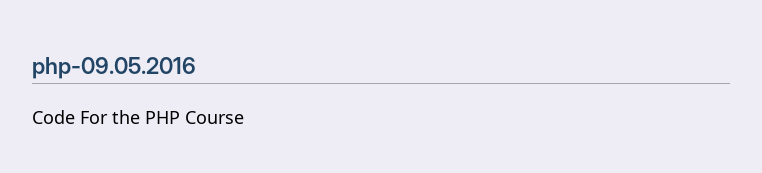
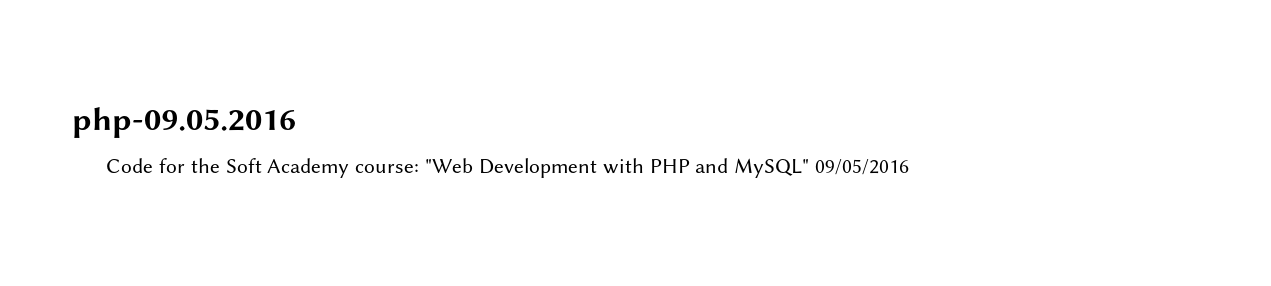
- Code For the PHP Course
+ Code for the Soft Academy course: "Web Development with PHP and MySQL" 09/05/2016

